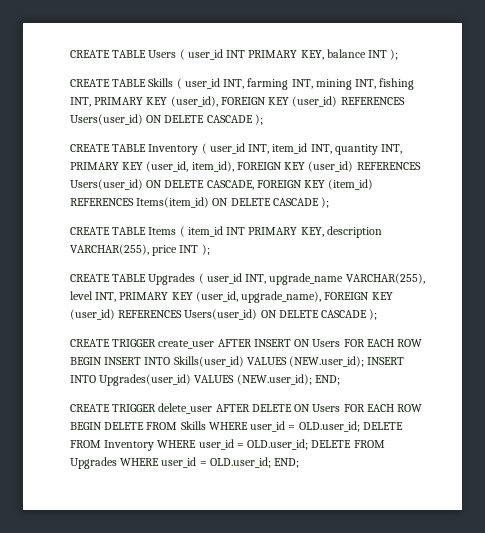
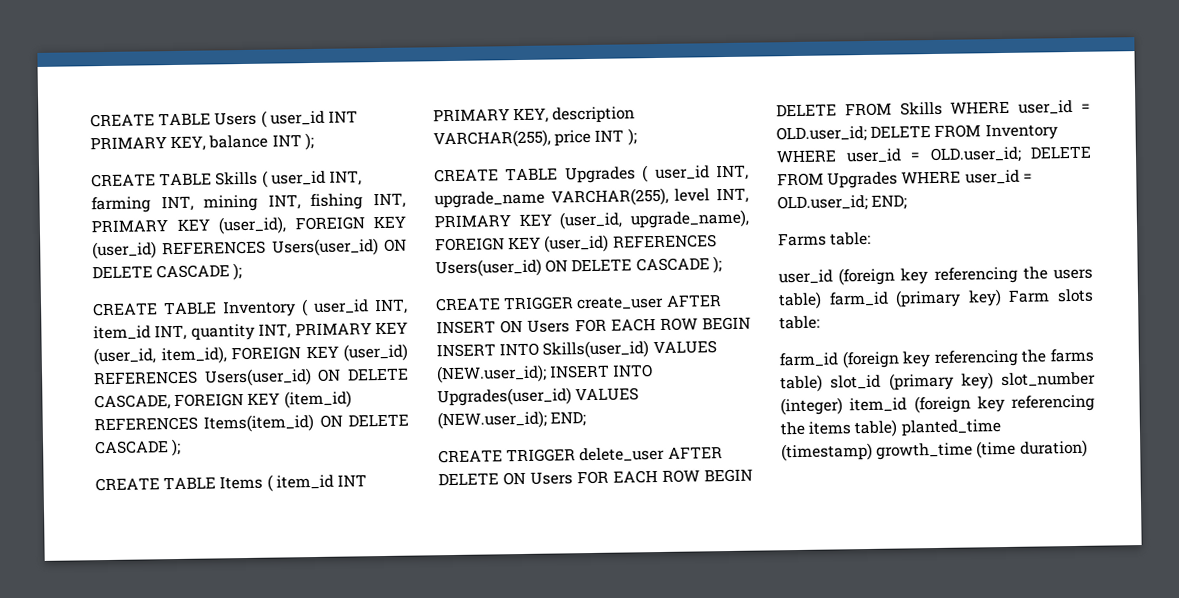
+ Farms table:
+ user_id (foreign key referencing the users table) farm_id (primary key) Farm slots table:
+ farm_id (foreign key referencing the farms table) slot_id (primary key) slot_number (integer) item_id (foreign key referencing the items table) planted_time (timestamp) growth_time (time duration)

